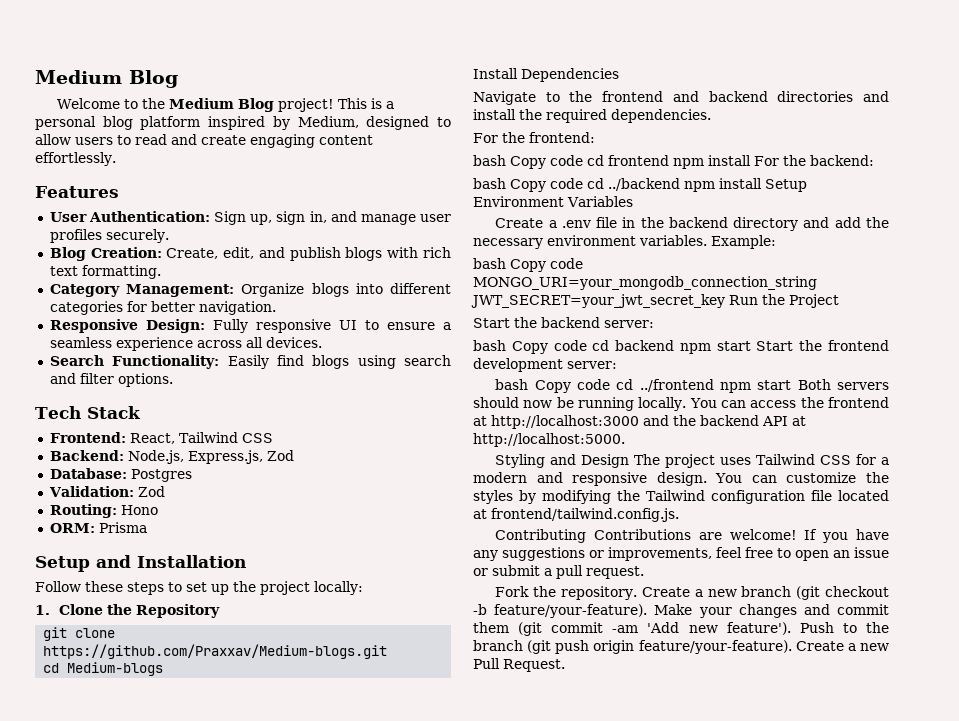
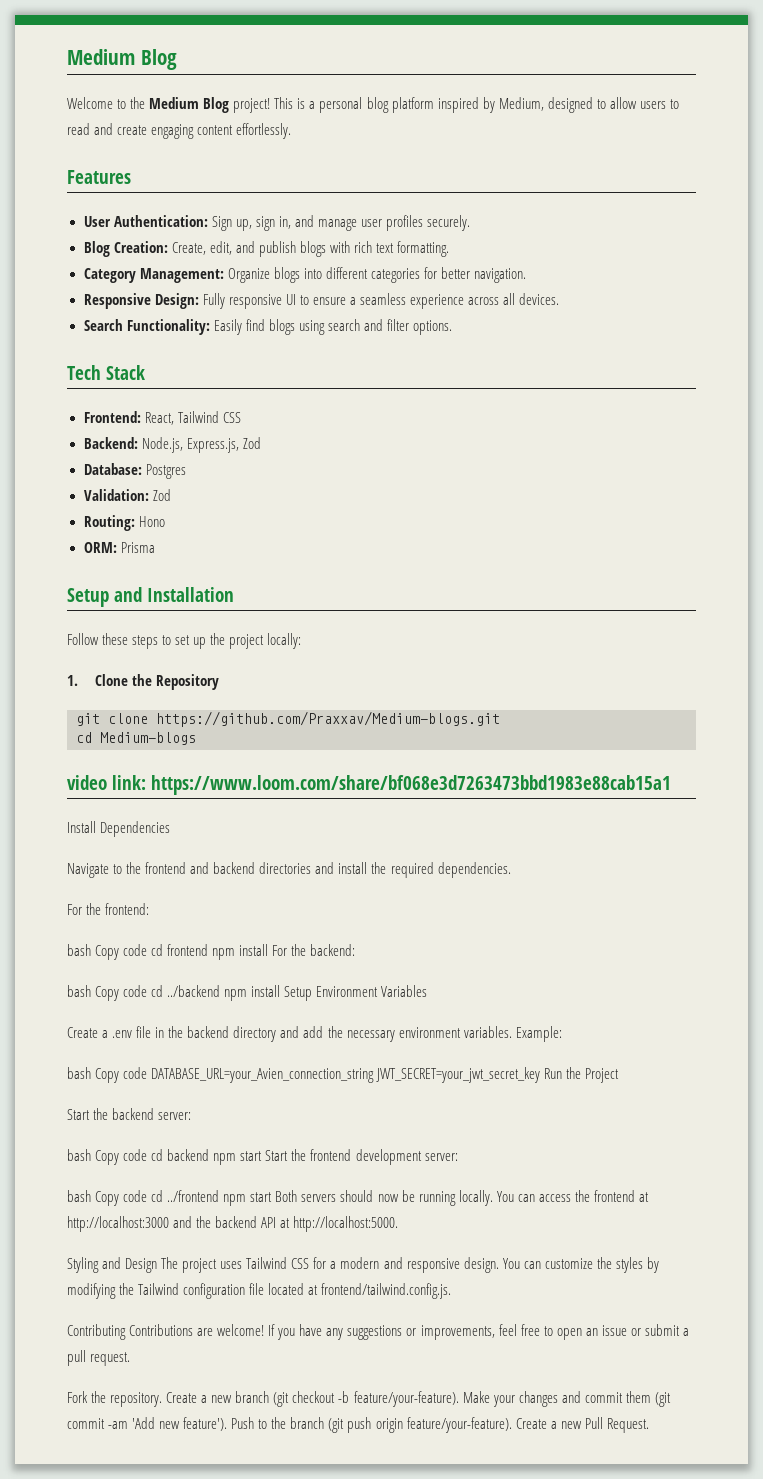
+ video link: https://www.loom.com/share/bf068e3d7263473bbd1983e88cab15a1
- bash Copy code MONGO_URI=your_mongodb_connection_string JWT_SECRET=your_jwt_secret_key Run the Project
+ bash Copy code DATABASE_URL=your_Avien_connection_string JWT_SECRET=your_jwt_secret_key Run the Project

